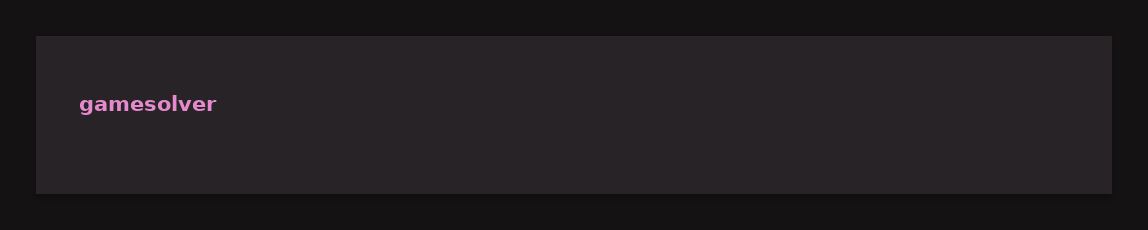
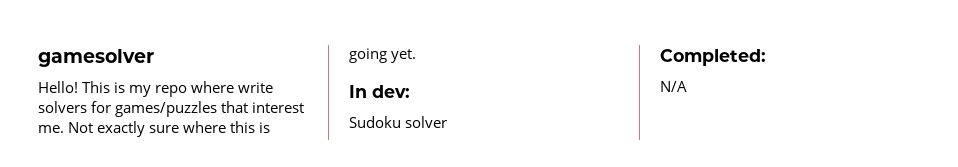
+ Hello! This is my repo where write solvers for games/puzzles that interest me. Not exactly sure where this is going yet.
+ In dev:
+ Sudoku solver
+ Completed:
+ N/A

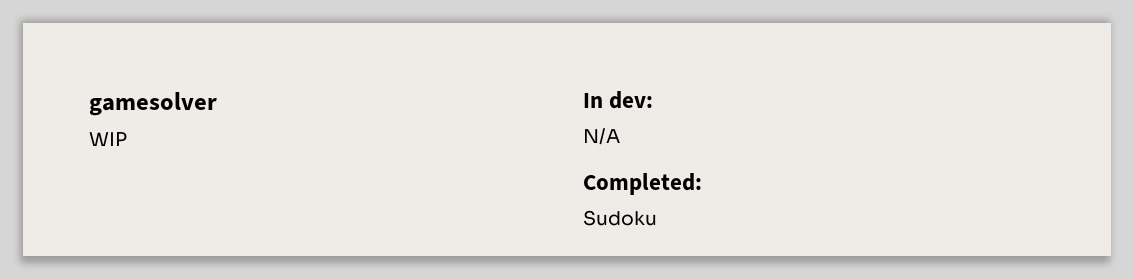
- Hello! This is my repo where write solvers for games/puzzles that interest me. Not exactly sure where this is going yet.
+ WIP
- Sudoku solver
+ N/A
- N/A
+ Sudoku

